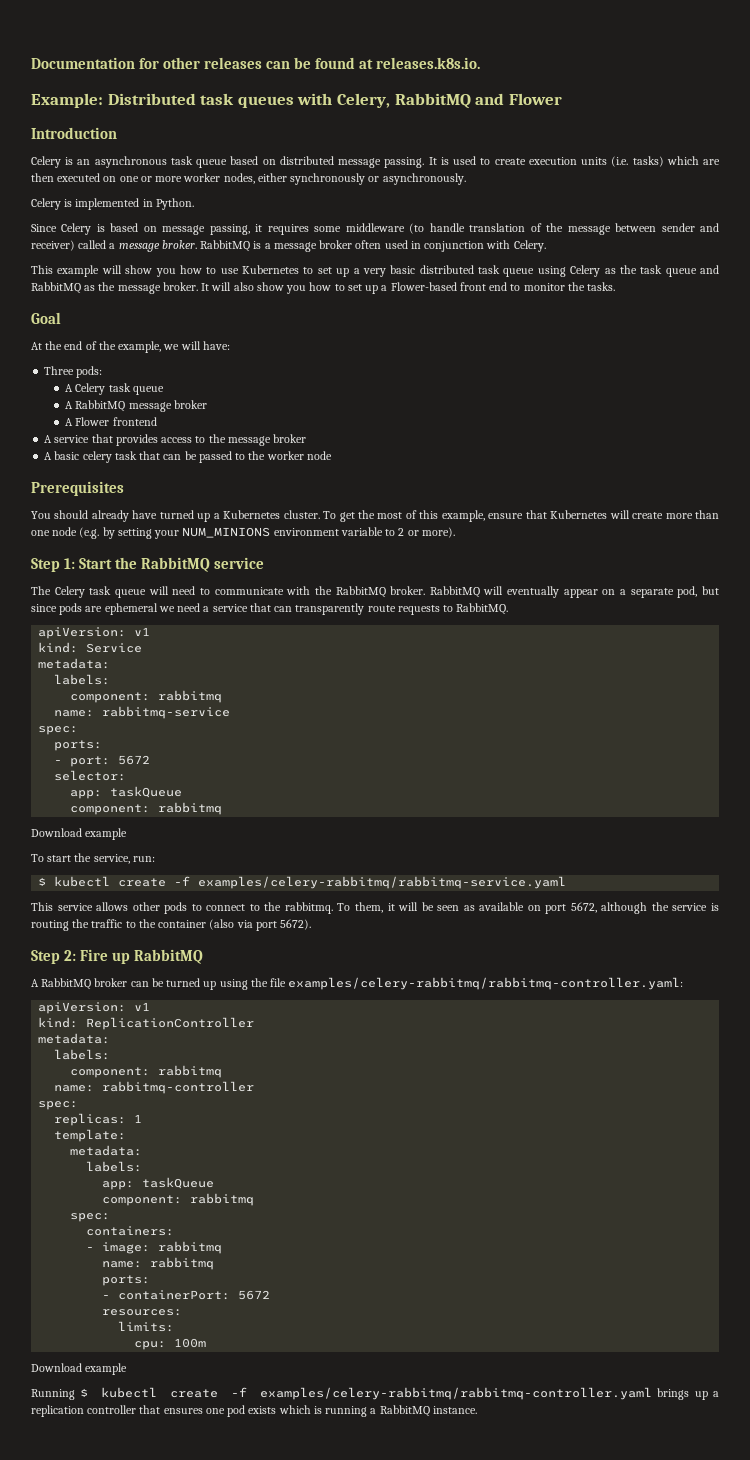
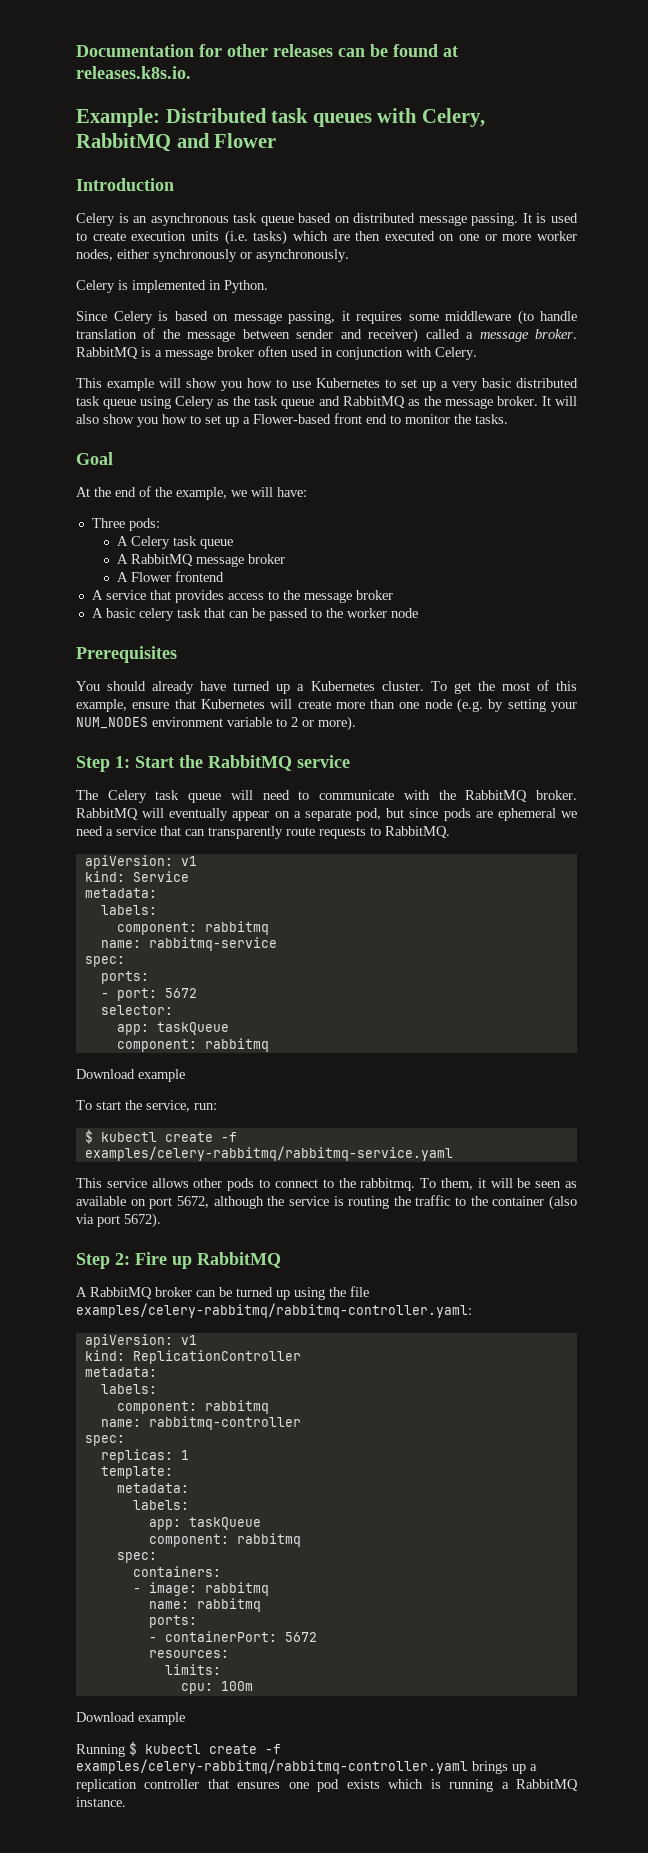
- To get the most of this example, ensure that Kubernetes will create more than one node (e.g. by setting your NUM_MINIONS environment variable to 2 or more).
+ To get the most of this example, ensure that Kubernetes will create more than one node (e.g. by setting your NUM_NODES environment variable to 2 or more).

